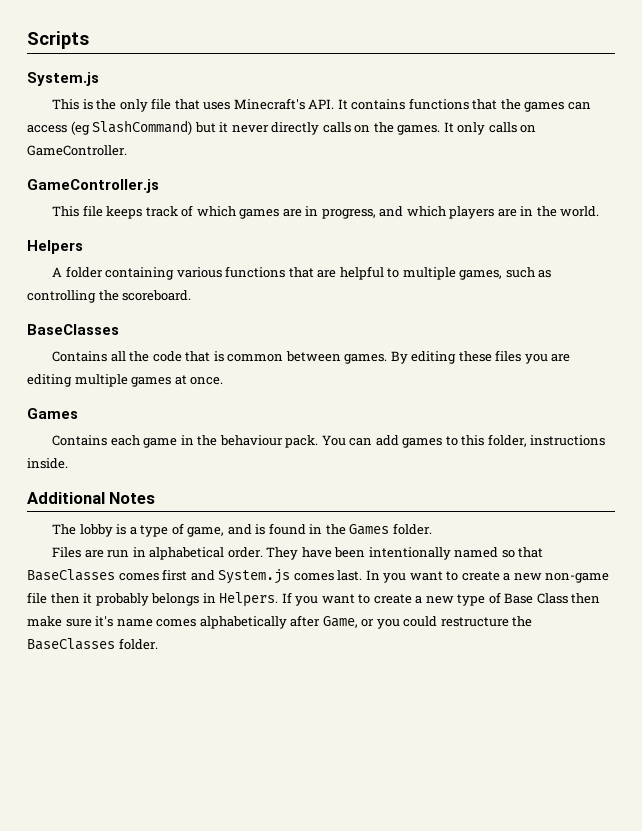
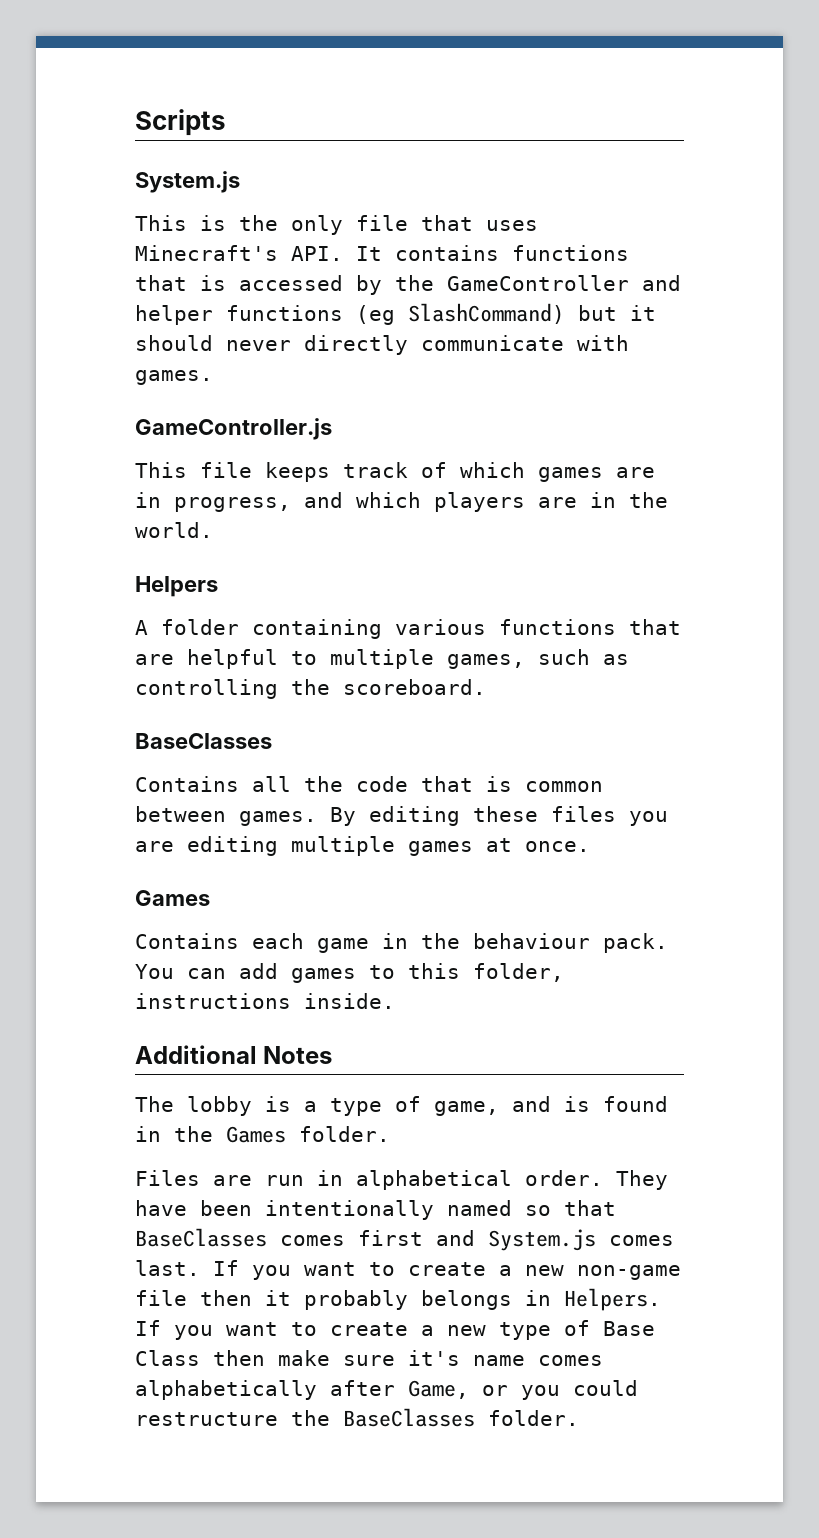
- This is the only file that uses Minecraft's API. It contains functions that the games can access (eg SlashCommand) but it never directly calls on the games. It only calls on GameController.
+ This is the only file that uses Minecraft's API. It contains functions that is accessed by the GameController and helper functions (eg SlashCommand) but it should never directly communicate with games.
- In you want to create a new non-game file then it probably belongs in Helpers.
+ If you want to create a new non-game file then it probably belongs in Helpers.

